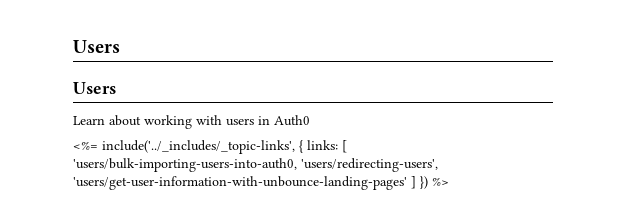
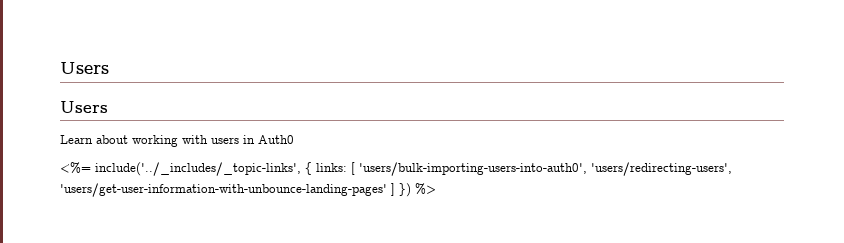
- <%= include('../_includes/_topic-links', { links: [ 'users/bulk-importing-users-into-auth0, 'users/redirecting-users', 'users/get-user-information-with-unbounce-landing-pages' ] }) %>
+ <%= include('../_includes/_topic-links', { links: [ 'users/bulk-importing-users-into-auth0', 'users/redirecting-users', 'users/get-user-information-with-unbounce-landing-pages' ] }) %>

